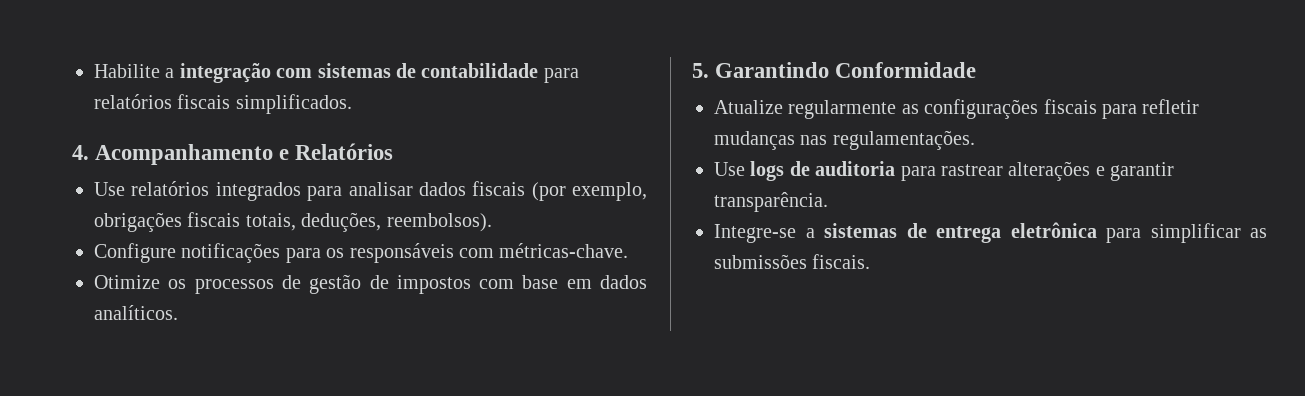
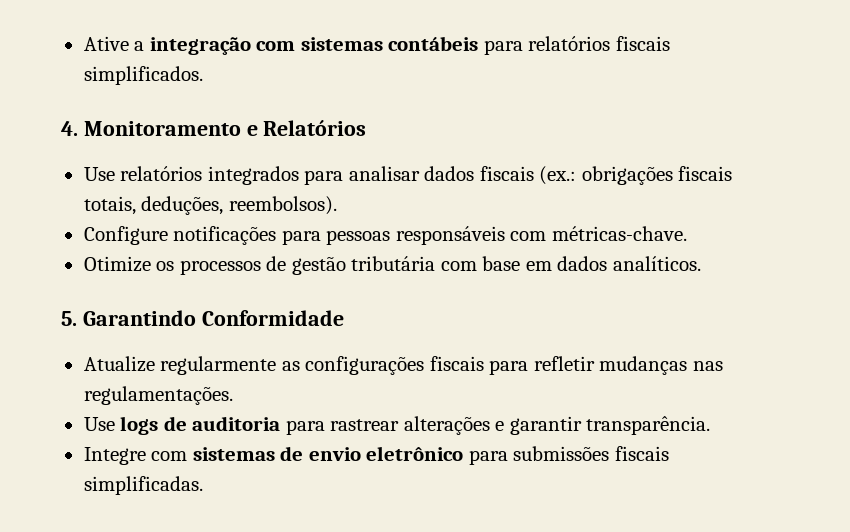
- Habilite a integração com sistemas de contabilidade para relatórios fiscais simplificados.
+ Ative a integração com sistemas contábeis para relatórios fiscais simplificados.
- 4. Acompanhamento e Relatórios
+ 4. Monitoramento e Relatórios
- Use relatórios integrados para analisar dados fiscais (por exemplo, obrigações fiscais totais, deduções, reembolsos).
+ Use relatórios integrados para analisar dados fiscais (ex.: obrigações fiscais totais, deduções, reembolsos).
- Configure notificações para os responsáveis com métricas-chave.
+ Configure notificações para pessoas responsáveis com métricas-chave.
- Otimize os processos de gestão de impostos com base em dados analíticos.
+ Otimize os processos de gestão tributária com base em dados analíticos.
- Integre-se a sistemas de entrega eletrônica para simplificar as submissões fiscais.
+ Integre com sistemas de envio eletrônico para submissões fiscais simplificadas.

